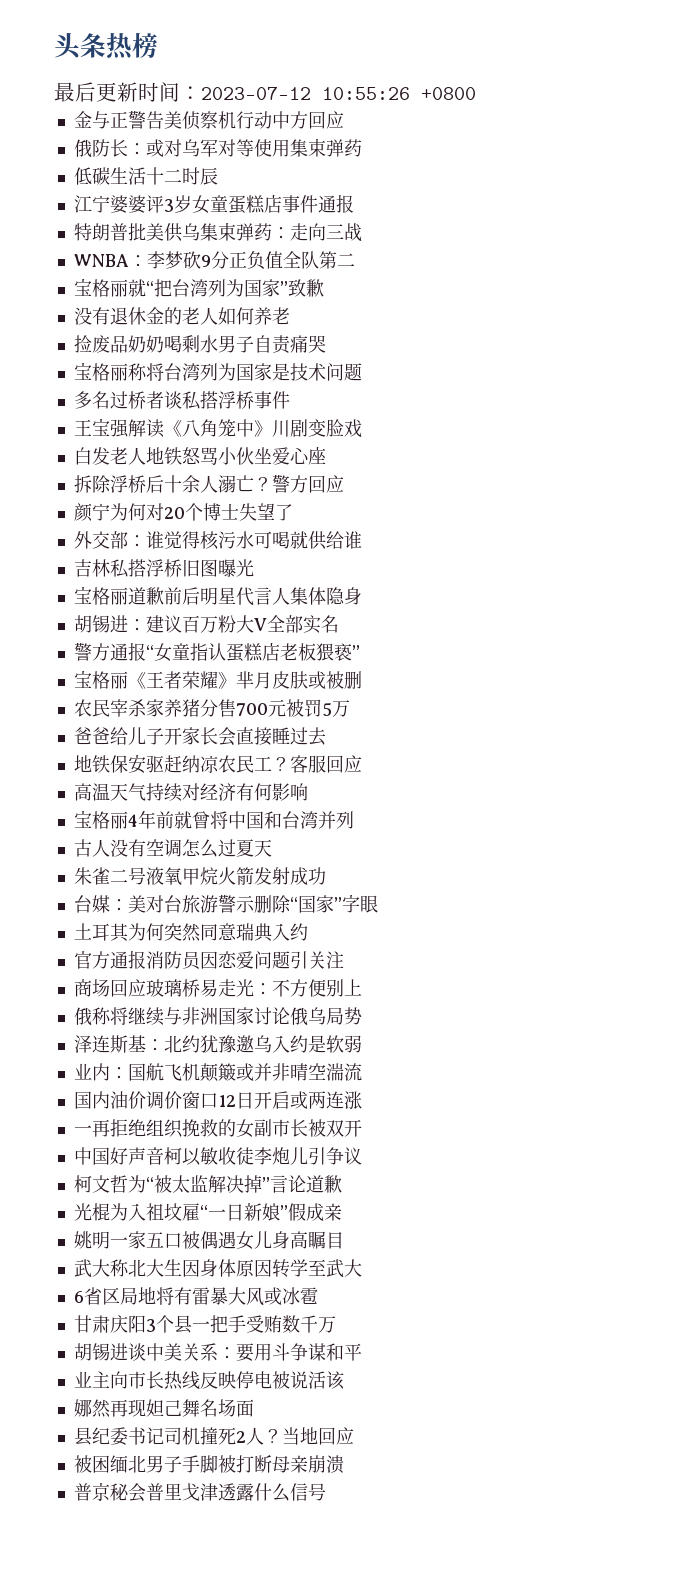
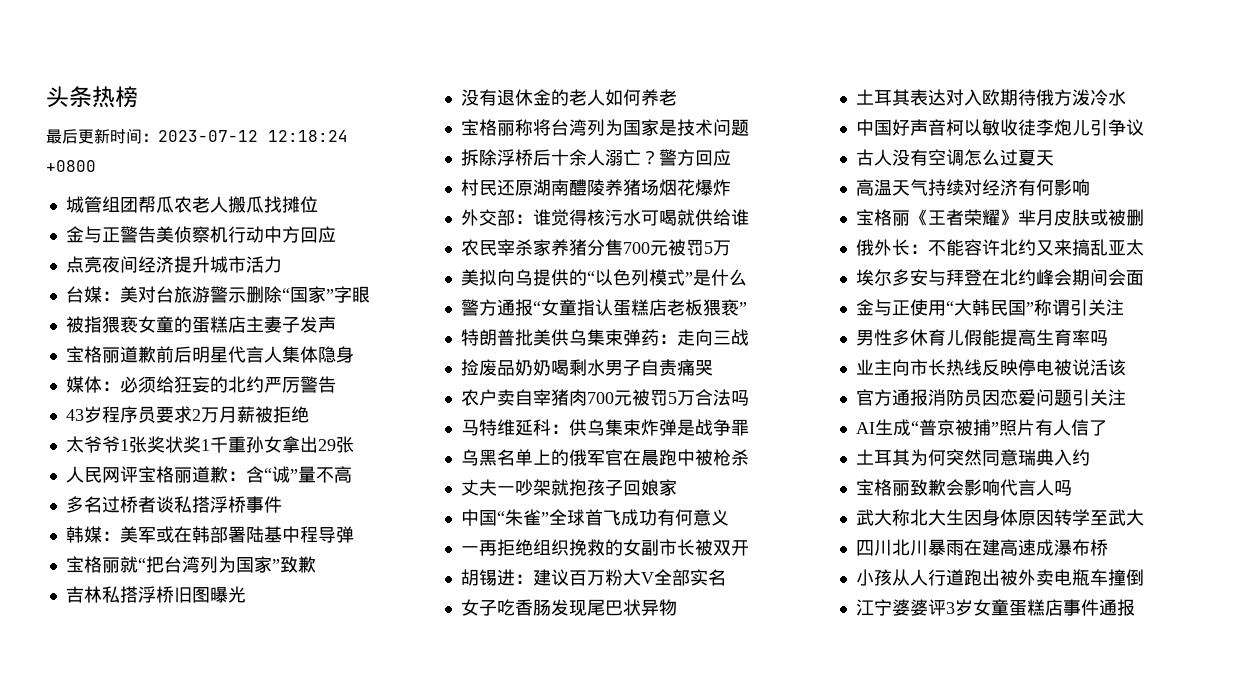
- 最后更新时间：2023-07-12 10:55:26 +0800
+ 最后更新时间：2023-07-12 12:18:24 +0800
+ 城管组团帮瓜农老人搬瓜找摊位
- 俄防长：或对乌军对等使用集束弹药
- 低碳生活十二时辰
- 江宁婆婆评3岁女童蛋糕店事件通报
- 特朗普批美供乌集束弹药：走向三战
- WNBA：李梦砍9分正负值全队第二
- 宝格丽就“把台湾列为国家”致歉
- 没有退休金的老人如何养老
- 捡废品奶奶喝剩水男子自责痛哭
- 宝格丽称将台湾列为国家是技术问题
- 多名过桥者谈私搭浮桥事件
- 王宝强解读《八角笼中》川剧变脸戏
- 白发老人地铁怒骂小伙坐爱心座
- 拆除浮桥后十余人溺亡？警方回应
- 颜宁为何对20个博士失望了
- 外交部：谁觉得核污水可喝就供给谁
- 吉林私搭浮桥旧图曝光
- 宝格丽道歉前后明星代言人集体隐身
- 胡锡进：建议百万粉大V全部实名
- 警方通报“女童指认蛋糕店老板猥亵”
- 宝格丽《王者荣耀》芈月皮肤或被删
- 农民宰杀家养猪分售700元被罚5万
- 爸爸给儿子开家长会直接睡过去
- 地铁保安驱赶纳凉农民工？客服回应
- 高温天气持续对经济有何影响
- 宝格丽4年前就曾将中国和台湾并列
- 古人没有空调怎么过夏天
- 朱雀二号液氧甲烷火箭发射成功
+ 点亮夜间经济提升城市活力
- 土耳其为何突然同意瑞典入约
- 官方通报消防员因恋爱问题引关注
- 商场回应玻璃桥易走光：不方便别上
- 俄称将继续与非洲国家讨论俄乌局势
- 泽连斯基：北约犹豫邀乌入约是软弱
- 业内：国航飞机颠簸或并非晴空湍流
- 国内油价调价窗口12日开启或两连涨
+ 被指猥亵女童的蛋糕店主妻子发声
+ 宝格丽道歉前后明星代言人集体隐身
+ 媒体：必须给狂妄的北约严厉警告
+ 43岁程序员要求2万月薪被拒绝
+ 太爷爷1张奖状奖1千重孙女拿出29张
+ 人民网评宝格丽道歉：含“诚”量不高
+ 多名过桥者谈私搭浮桥事件
+ 韩媒：美军或在韩部署陆基中程导弹
+ 宝格丽就“把台湾列为国家”致歉
+ 吉林私搭浮桥旧图曝光
+ 没有退休金的老人如何养老
+ 宝格丽称将台湾列为国家是技术问题
+ 拆除浮桥后十余人溺亡？警方回应
+ 村民还原湖南醴陵养猪场烟花爆炸
+ 外交部：谁觉得核污水可喝就供给谁
+ 农民宰杀家养猪分售700元被罚5万
+ 美拟向乌提供的“以色列模式”是什么
+ 警方通报“女童指认蛋糕店老板猥亵”
+ 特朗普批美供乌集束弹药：走向三战
+ 捡废品奶奶喝剩水男子自责痛哭
+ 农户卖自宰猪肉700元被罚5万合法吗
+ 马特维延科：供乌集束炸弹是战争罪
+ 乌黑名单上的俄军官在晨跑中被枪杀
+ 丈夫一吵架就抱孩子回娘家
+ 中国“朱雀”全球首飞成功有何意义
+ 胡锡进：建议百万粉大V全部实名
+ 女子吃香肠发现尾巴状异物
+ 土耳其表达对入欧期待俄方泼冷水
- 柯文哲为“被太监解决掉”言论道歉
- 光棍为入祖坟雇“一日新娘”假成亲
- 姚明一家五口被偶遇女儿身高瞩目
+ 古人没有空调怎么过夏天
+ 高温天气持续对经济有何影响
+ 宝格丽《王者荣耀》芈月皮肤或被删
+ 俄外长：不能容许北约又来搞乱亚太
+ 埃尔多安与拜登在北约峰会期间会面
+ 金与正使用“大韩民国”称谓引关注
+ 男性多休育儿假能提高生育率吗
+ 业主向市长热线反映停电被说活该
+ 官方通报消防员因恋爱问题引关注
+ AI生成“普京被捕”照片有人信了
+ 土耳其为何突然同意瑞典入约
+ 宝格丽致歉会影响代言人吗
- 6省区局地将有雷暴大风或冰雹
- 甘肃庆阳3个县一把手受贿数千万
- 胡锡进谈中美关系：要用斗争谋和平
- 业主向市长热线反映停电被说活该
- 娜然再现妲己舞名场面
- 县纪委书记司机撞死2人？当地回应
- 被困缅北男子手脚被打断母亲崩溃
- 普京秘会普里戈津透露什么信号
+ 四川北川暴雨在建高速成瀑布桥
+ 小孩从人行道跑出被外卖电瓶车撞倒
+ 江宁婆婆评3岁女童蛋糕店事件通报

